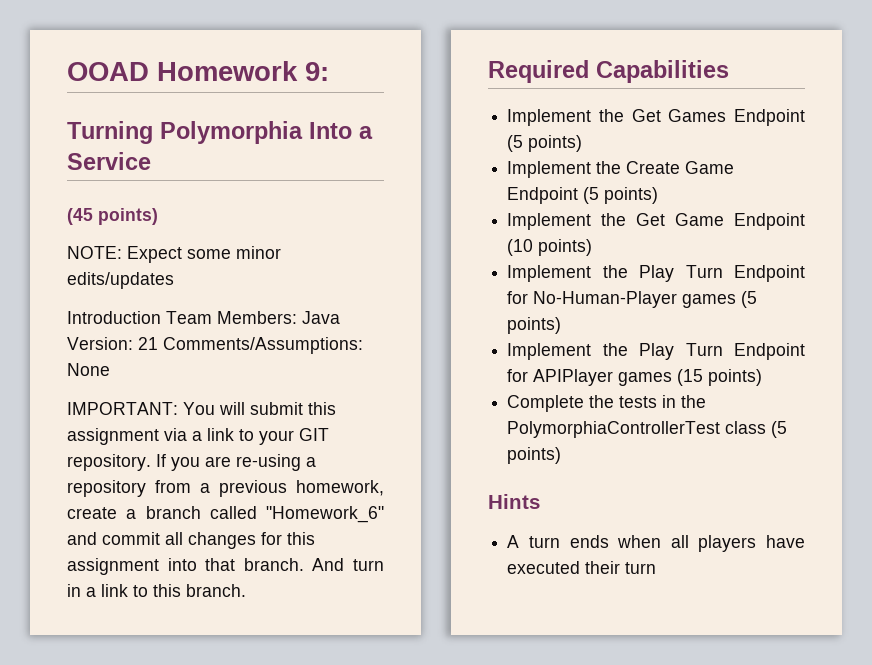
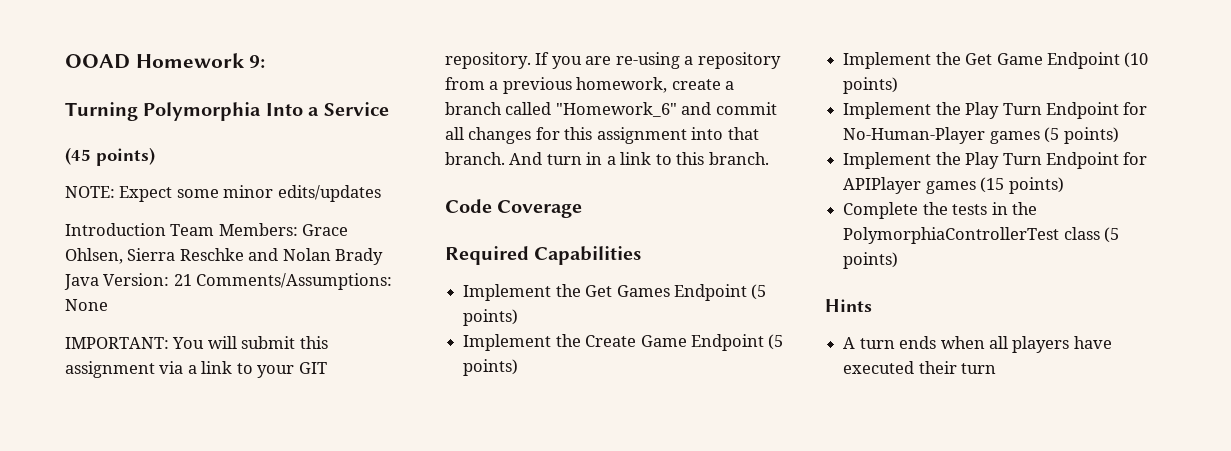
- Introduction Team Members: Java Version: 21 Comments/Assumptions: None
+ Introduction Team Members: Grace Ohlsen, Sierra Reschke and Nolan Brady Java Version: 21 Comments/Assumptions: None
+ Code Coverage

